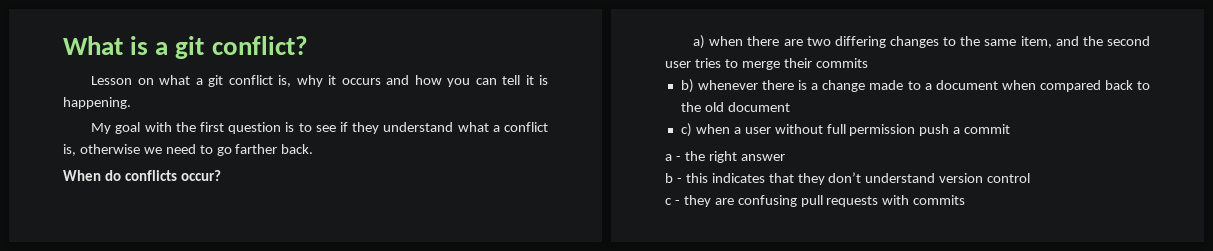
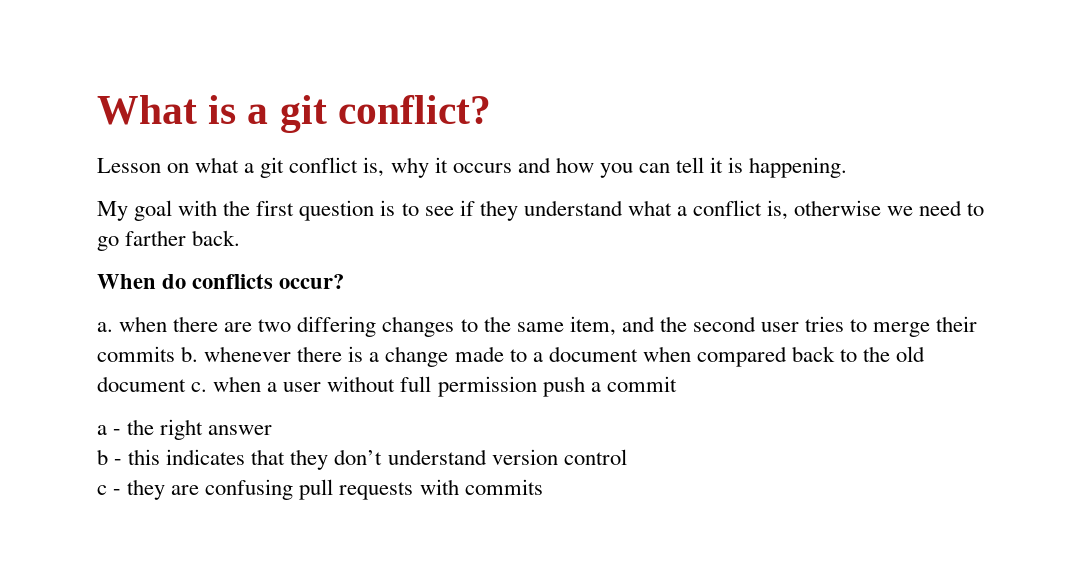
- a) when there are two differing changes to the same item, and the second user tries to merge their commits
- b) whenever there is a change made to a document when compared back to the old document
- c) when a user without full permission push a commit
+ a. when there are two differing changes to the same item, and the second user tries to merge their commits b. whenever there is a change made to a document when compared back to the old document c. when a user without full permission push a commit

